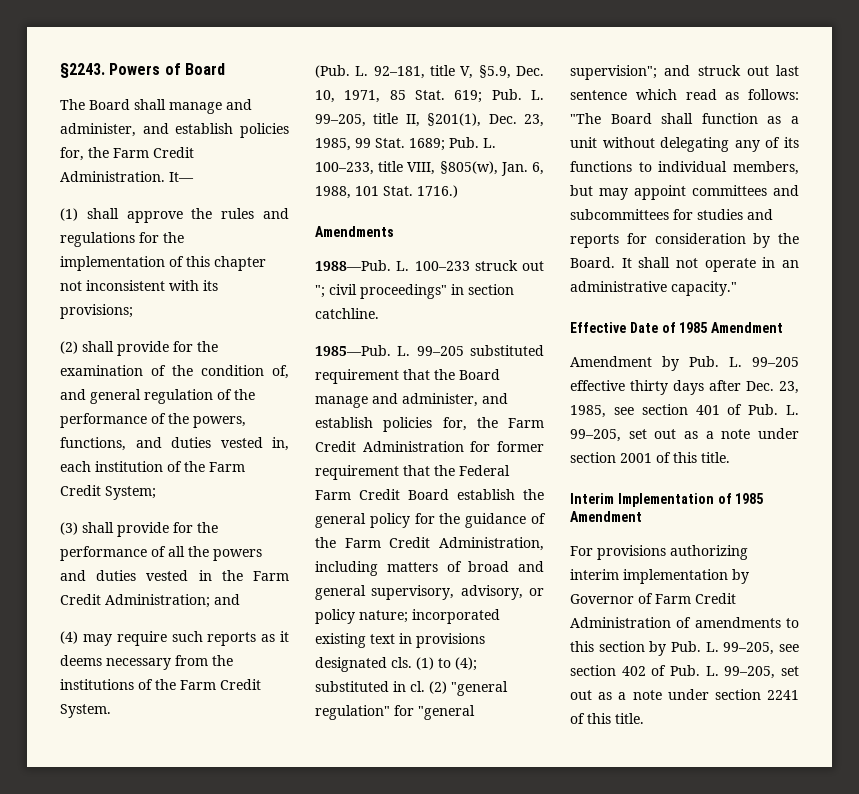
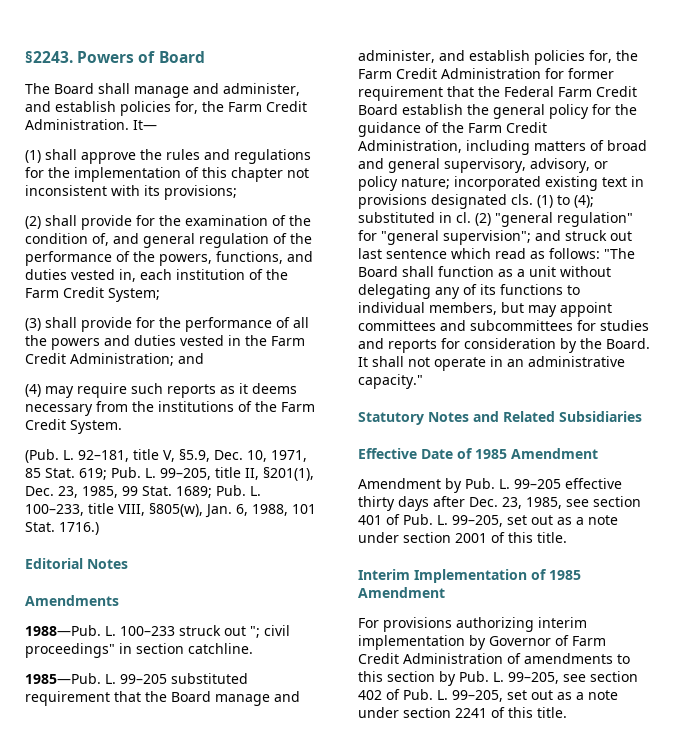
+ Editorial Notes
+ Statutory Notes and Related Subsidiaries

